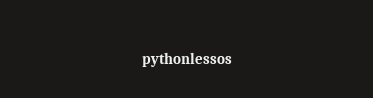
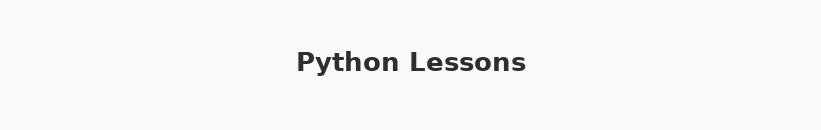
- pythonlessos
+ Python Lessons

